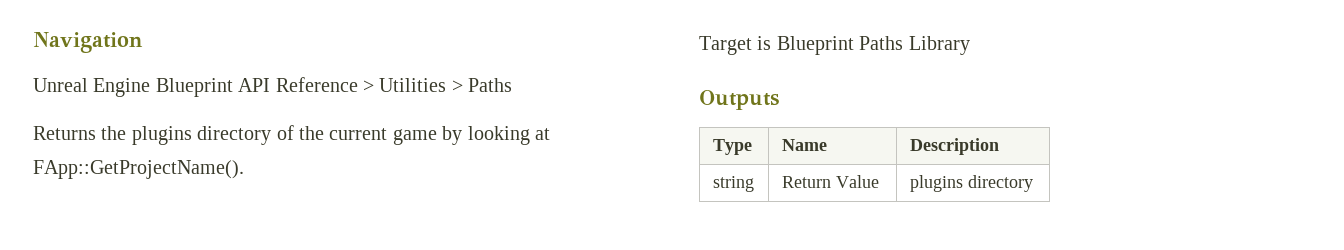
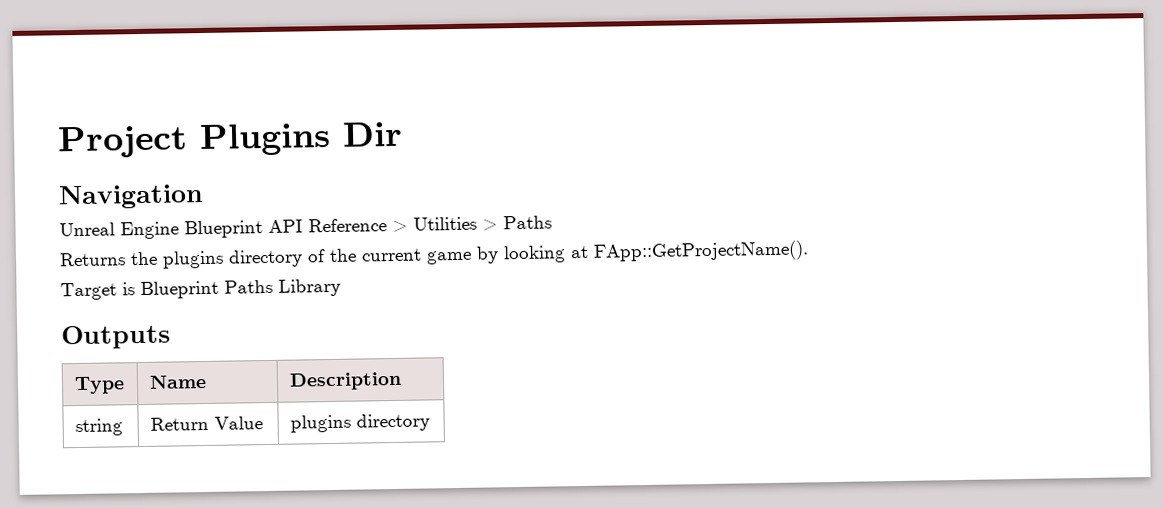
+ Project Plugins Dir

